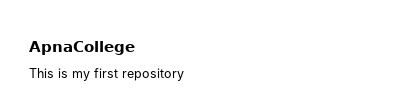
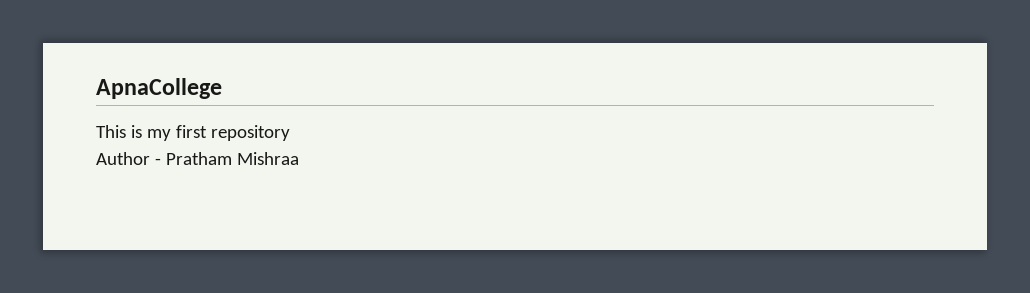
+ Author - Pratham Mishraa

